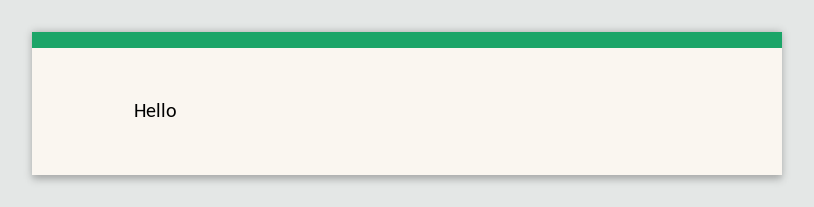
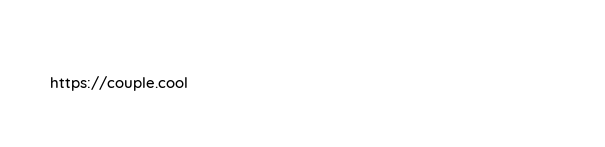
- Hello
+ https://couple.cool

